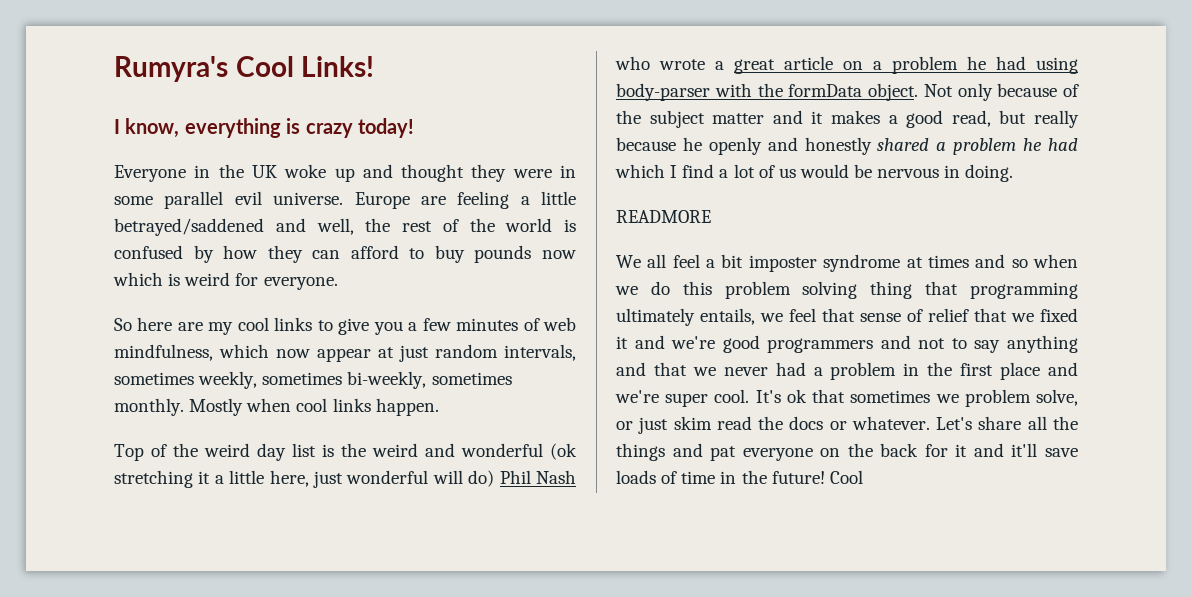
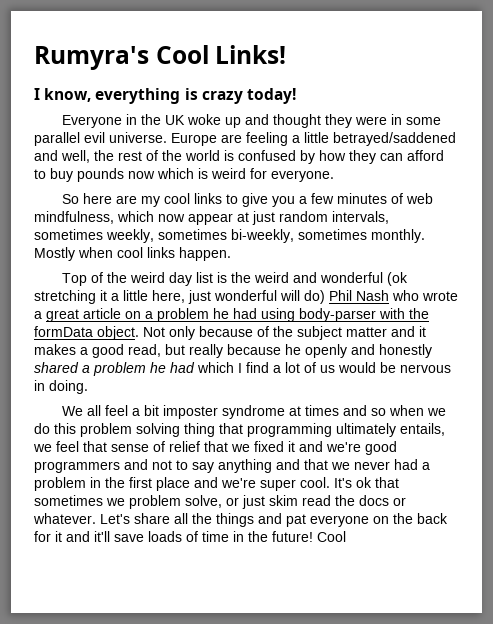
- READMORE

